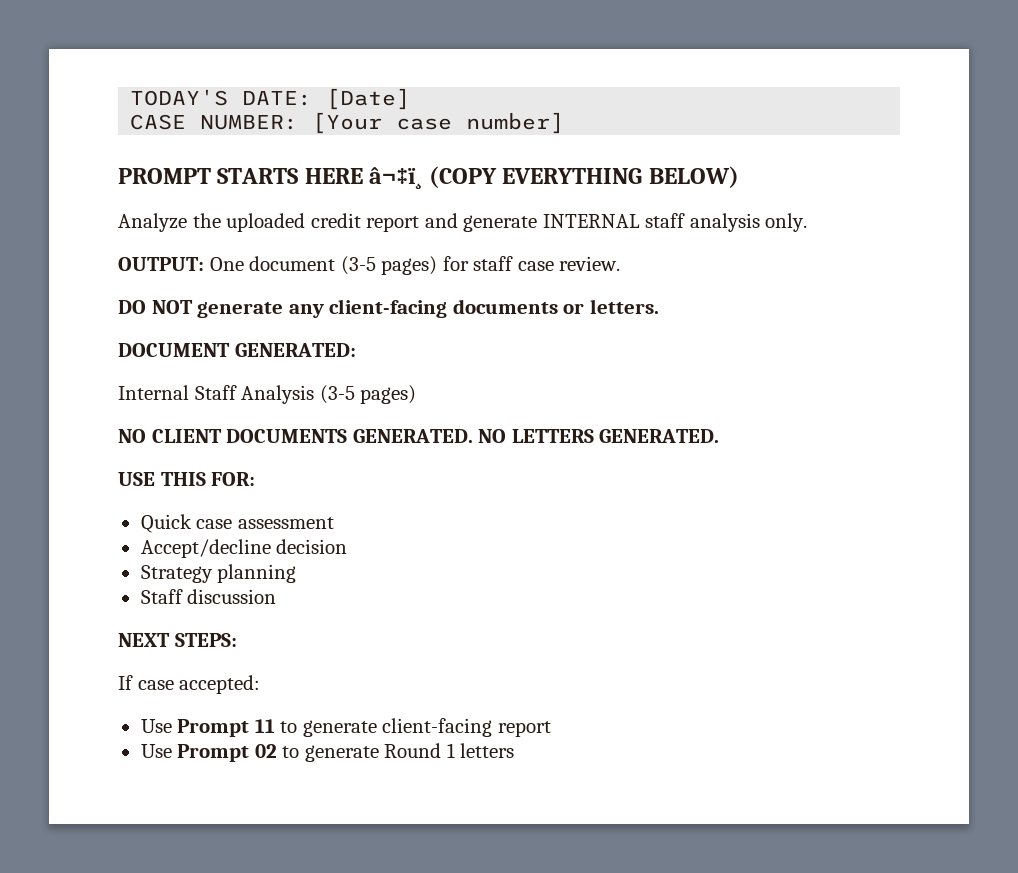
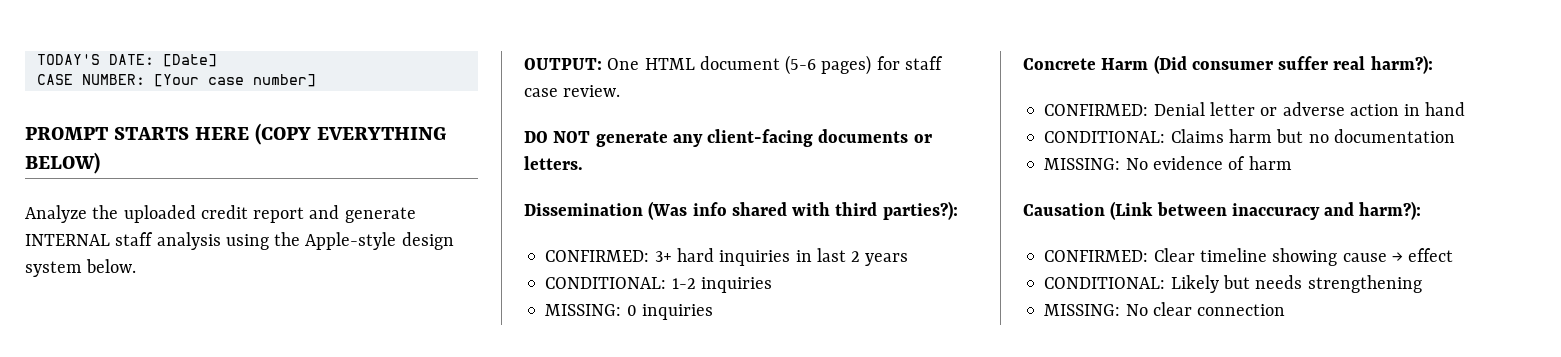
- PROMPT STARTS HERE â¬‡ï¸ (COPY EVERYTHING BELOW)
+ PROMPT STARTS HERE (COPY EVERYTHING BELOW)
- Analyze the uploaded credit report and generate INTERNAL staff analysis only.
+ Analyze the uploaded credit report and generate INTERNAL staff analysis using the Apple-style design system below.
- OUTPUT: One document (3-5 pages) for staff case review.
+ OUTPUT: One HTML document (5-6 pages) for staff case review.
- DOCUMENT GENERATED:
- Internal Staff Analysis (3-5 pages)
- NO CLIENT DOCUMENTS GENERATED. NO LETTERS GENERATED.
- USE THIS FOR:
- Quick case assessment
- Accept/decline decision
- Strategy planning
- Staff discussion
- NEXT STEPS:
- If case accepted:
- Use Prompt 11 to generate client-facing report
- Use Prompt 02 to generate Round 1 letters
+ Dissemination (Was info shared with third parties?):
+ CONFIRMED: 3+ hard inquiries in last 2 years
+ CONDITIONAL: 1-2 inquiries
+ MISSING: 0 inquiries
+ Concrete Harm (Did consumer suffer real harm?):
+ CONFIRMED: Denial letter or adverse action in hand
+ CONDITIONAL: Claims harm but no documentation
+ MISSING: No evidence of harm
+ Causation (Link between inaccuracy and harm?):
+ CONFIRMED: Clear timeline showing cause → effect
+ CONDITIONAL: Likely but needs strengthening
+ MISSING: No clear connection

